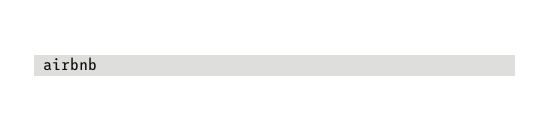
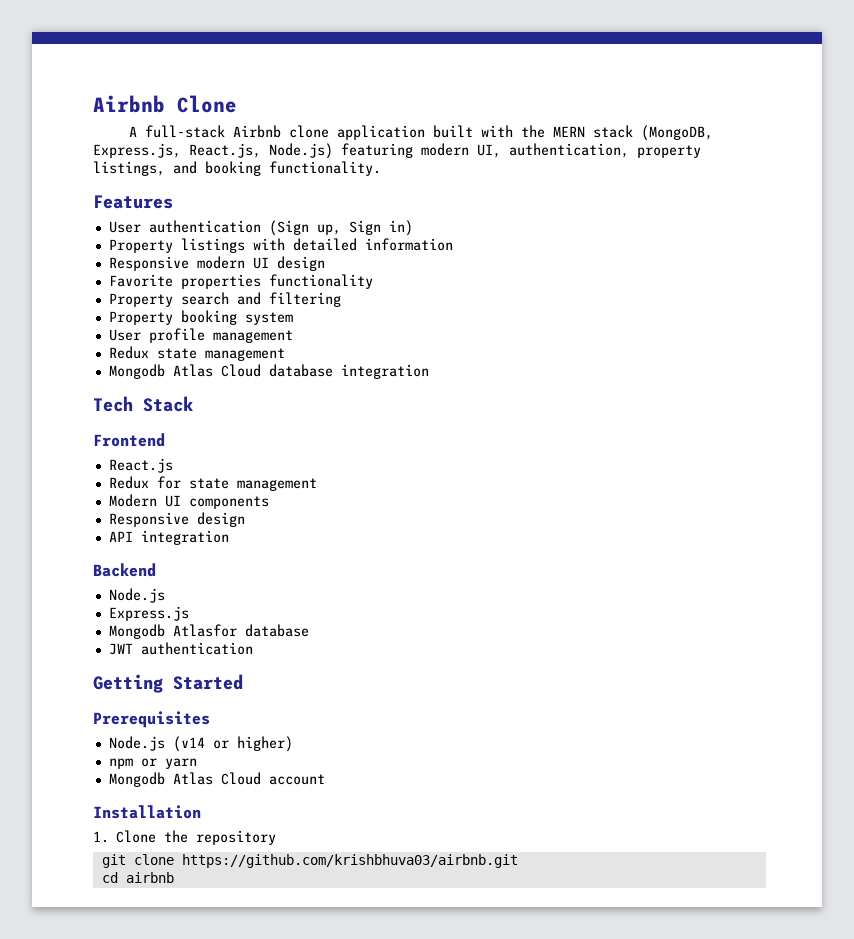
- airbnb
+ Airbnb Clone
+ A full-stack Airbnb clone application built with the MERN stack (MongoDB, Express.js, React.js, Node.js) featuring modern UI, authentication, property listings, and booking functionality.
+ Features
+ User authentication (Sign up, Sign in)
+ Property listings with detailed information
+ Responsive modern UI design
+ Favorite properties functionality
+ Property search and filtering
+ Property booking system
+ User profile management
+ Redux state management
+ Mongodb Atlas Cloud database integration
+ Tech Stack
+ Frontend
+ React.js
+ Redux for state management
+ Modern UI components
+ Responsive design
+ API integration
+ Backend
+ Node.js
+ Express.js
+ Mongodb Atlasfor database
+ JWT authentication
+ Getting Started
+ Prerequisites
+ Node.js (v14 or higher)
+ npm or yarn
+ Mongodb Atlas Cloud account
+ Installation
+ 1. Clone the repository
+ git clone https://github.com/krishbhuva03/airbnb.git
+ cd airbnb

